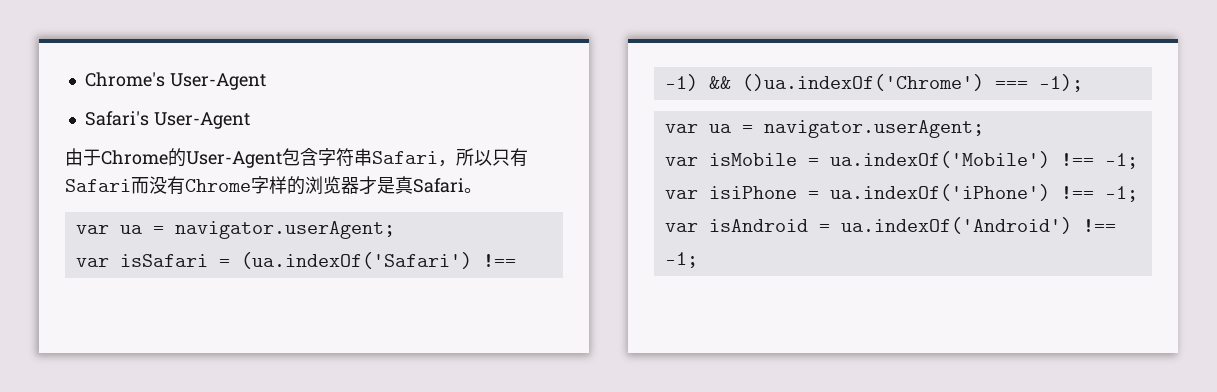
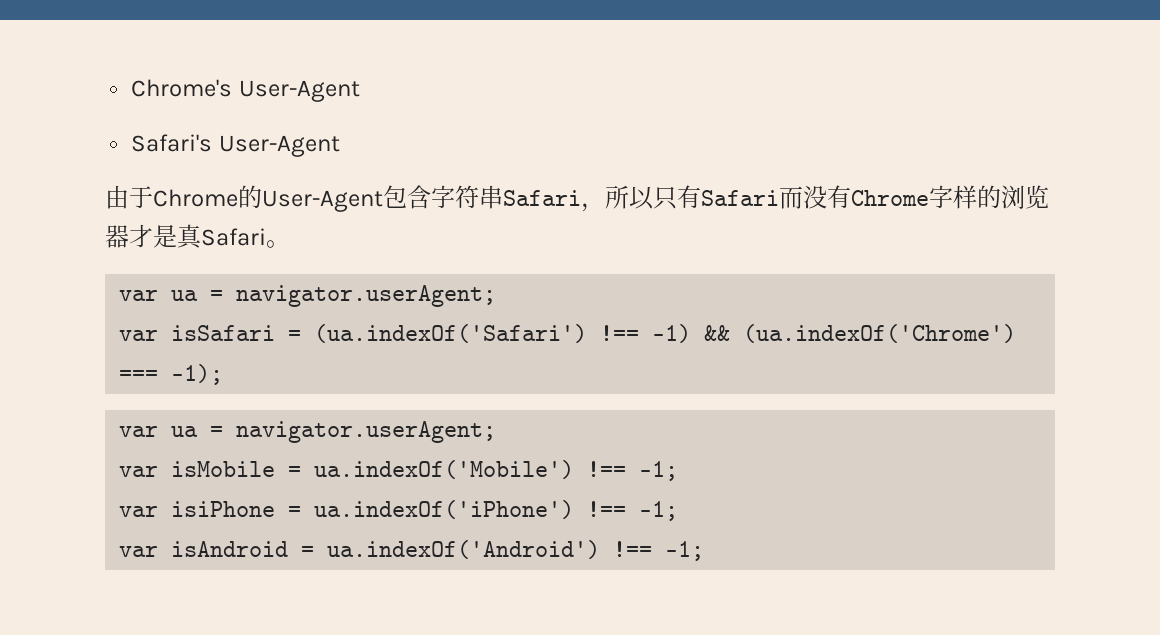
- var isSafari = (ua.indexOf('Safari') !== -1) && ()ua.indexOf('Chrome') === -1);
+ var isSafari = (ua.indexOf('Safari') !== -1) && (ua.indexOf('Chrome') === -1);

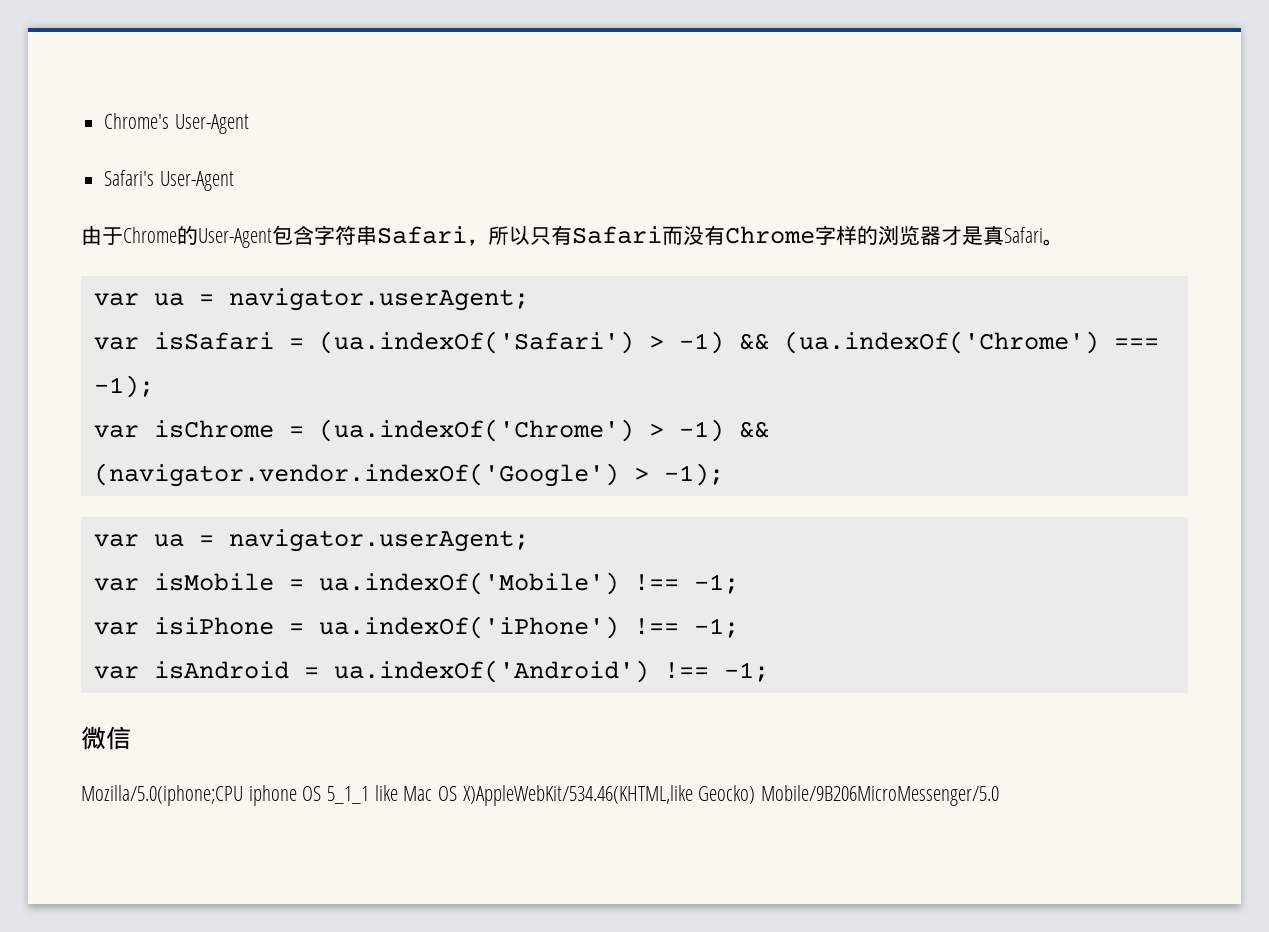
- var isSafari = (ua.indexOf('Safari') !== -1) && (ua.indexOf('Chrome') === -1);
+ var isSafari = (ua.indexOf('Safari') > -1) && (ua.indexOf('Chrome') === -1);
+ var isChrome = (ua.indexOf('Chrome') > -1) && (navigator.vendor.indexOf('Google') > -1);
+ 微信
+ Mozilla/5.0(iphone;CPU iphone OS 5_1_1 like Mac OS X)AppleWebKit/534.46(KHTML,like Geocko) Mobile/9B206MicroMessenger/5.0

